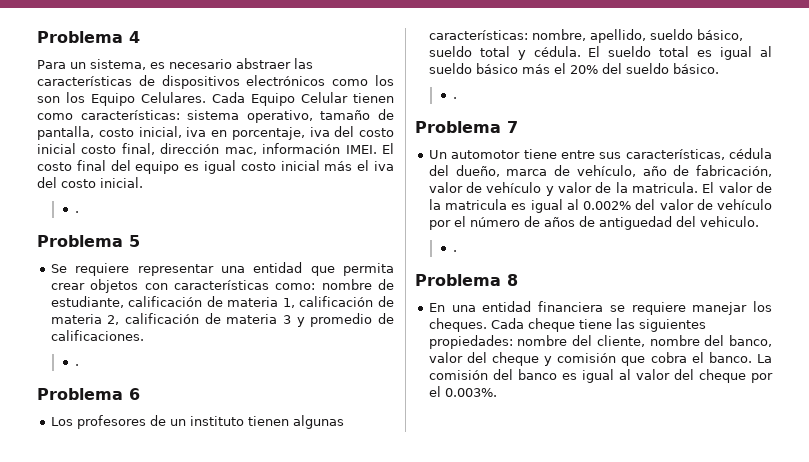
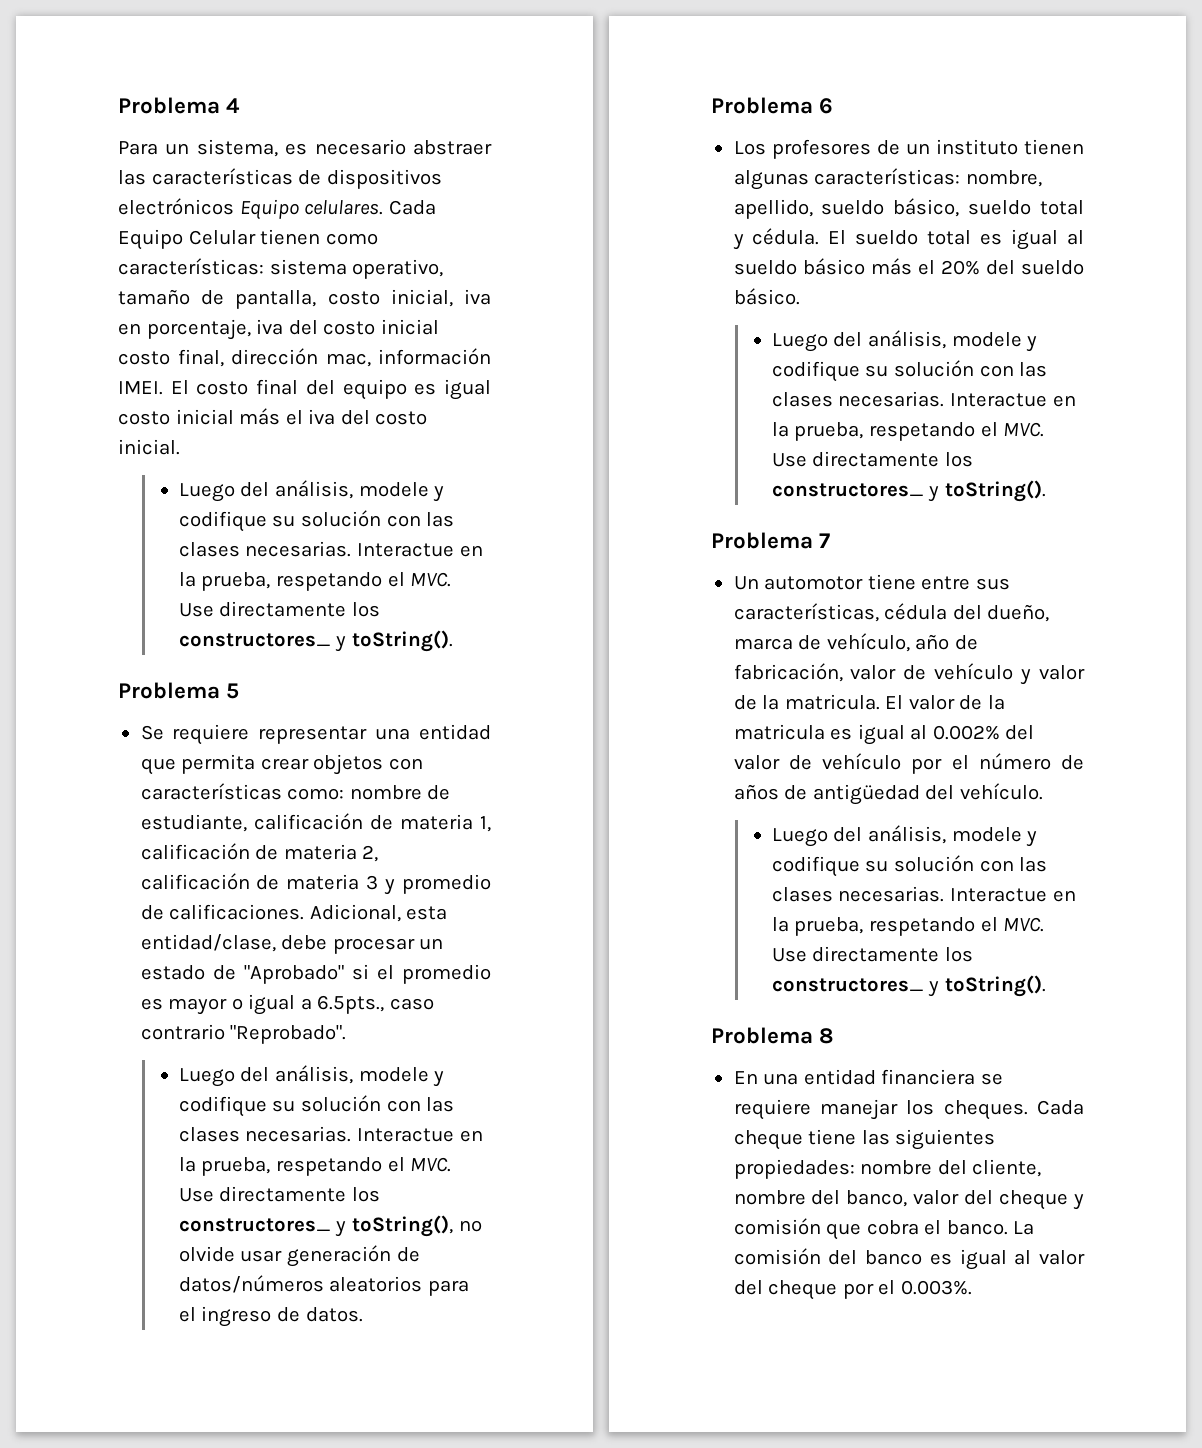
- Para un sistema, es necesario abstraer las características de dispositivos electrónicos como los son los Equipo Celulares.
+ Para un sistema, es necesario abstraer las características de dispositivos electrónicos Equipo celulares.
  El costo final del equipo es igual costo inicial más el iva del costo inicial.
- .
+ Luego del análisis, modele y codifique su solución con las clases necesarias. Interactue en la prueba, respetando el MVC. Use directamente los constructores_ y toString().
- Se requiere representar una entidad que permita crear objetos con características como: nombre de estudiante, calificación de materia 1, calificación de materia 2, calificación de materia 3 y promedio de calificaciones.
- .
+ Se requiere representar una entidad que permita crear objetos con características como: nombre de estudiante, calificación de materia 1, calificación de materia 2, calificación de materia 3 y promedio de calificaciones. Adicional, esta entidad/clase, debe procesar un estado de "Aprobado" si el promedio es mayor o igual a 6.5pts., caso contrario "Reprobado".
+ Luego del análisis, modele y codifique su solución con las clases necesarias. Interactue en la prueba, respetando el MVC. Use directamente los constructores_ y toString(), no olvide usar generación de datos/números aleatorios para el ingreso de datos.
  El sueldo total es igual al sueldo básico más el 20% del sueldo básico.
- .
+ Luego del análisis, modele y codifique su solución con las clases necesarias. Interactue en la prueba, respetando el MVC. Use directamente los constructores_ y toString().
- El valor de la matricula es igual al 0.002% del valor de vehículo por el número de años de antiguedad del vehiculo.
- .
+ El valor de la matricula es igual al 0.002% del valor de vehículo por el número de años de antigüedad del vehículo.
+ Luego del análisis, modele y codifique su solución con las clases necesarias. Interactue en la prueba, respetando el MVC. Use directamente los constructores_ y toString().

